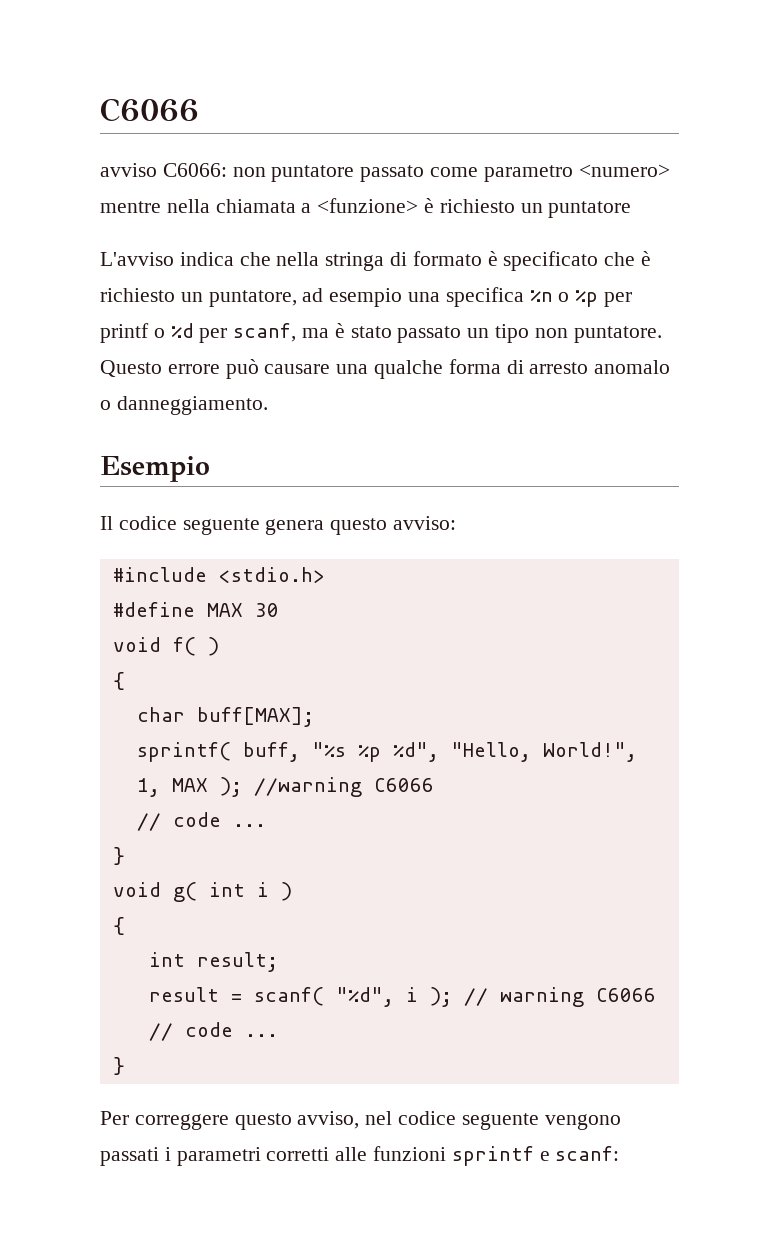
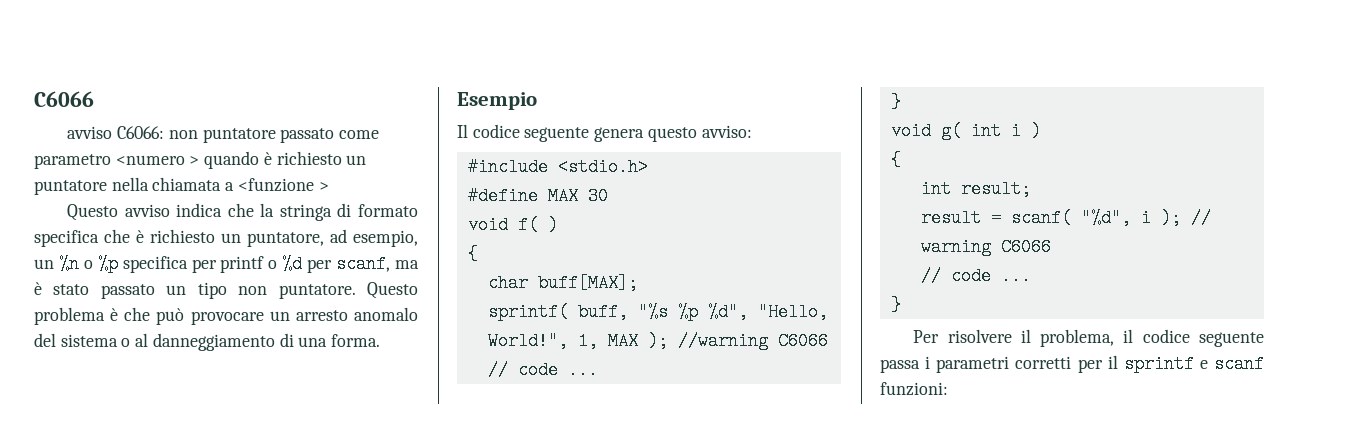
- avviso C6066: non puntatore passato come parametro <numero> mentre nella chiamata a <funzione> è richiesto un puntatore
- L'avviso indica che nella stringa di formato è specificato che è richiesto un puntatore, ad esempio una specifica %n o %p per printf o %d per scanf, ma è stato passato un tipo non puntatore.
+ avviso C6066: non puntatore passato come parametro <numero > quando è richiesto un puntatore nella chiamata a <funzione >
+ Questo avviso indica che la stringa di formato specifica che è richiesto un puntatore, ad esempio, un %n o %p specifica per printf o %d per scanf, ma è stato passato un tipo non puntatore.
- Questo errore può causare una qualche forma di arresto anomalo o danneggiamento.
+ Questo problema è che può provocare un arresto anomalo del sistema o al danneggiamento di una forma.
- Per correggere questo avviso, nel codice seguente vengono passati i parametri corretti alle funzioni sprintf e scanf:
+ Per risolvere il problema, il codice seguente passa i parametri corretti per il sprintf e scanf funzioni:

